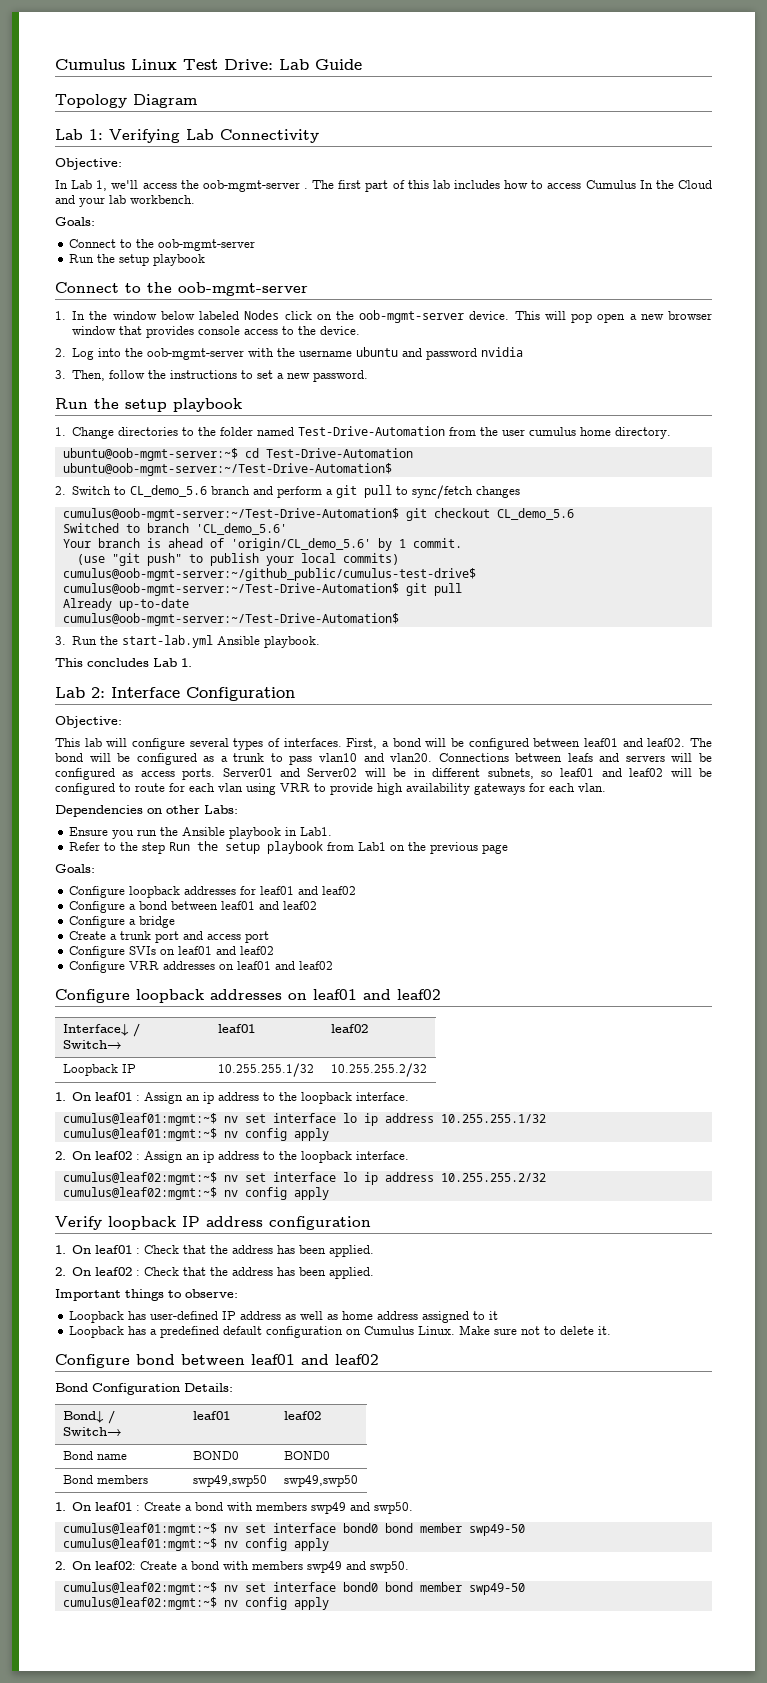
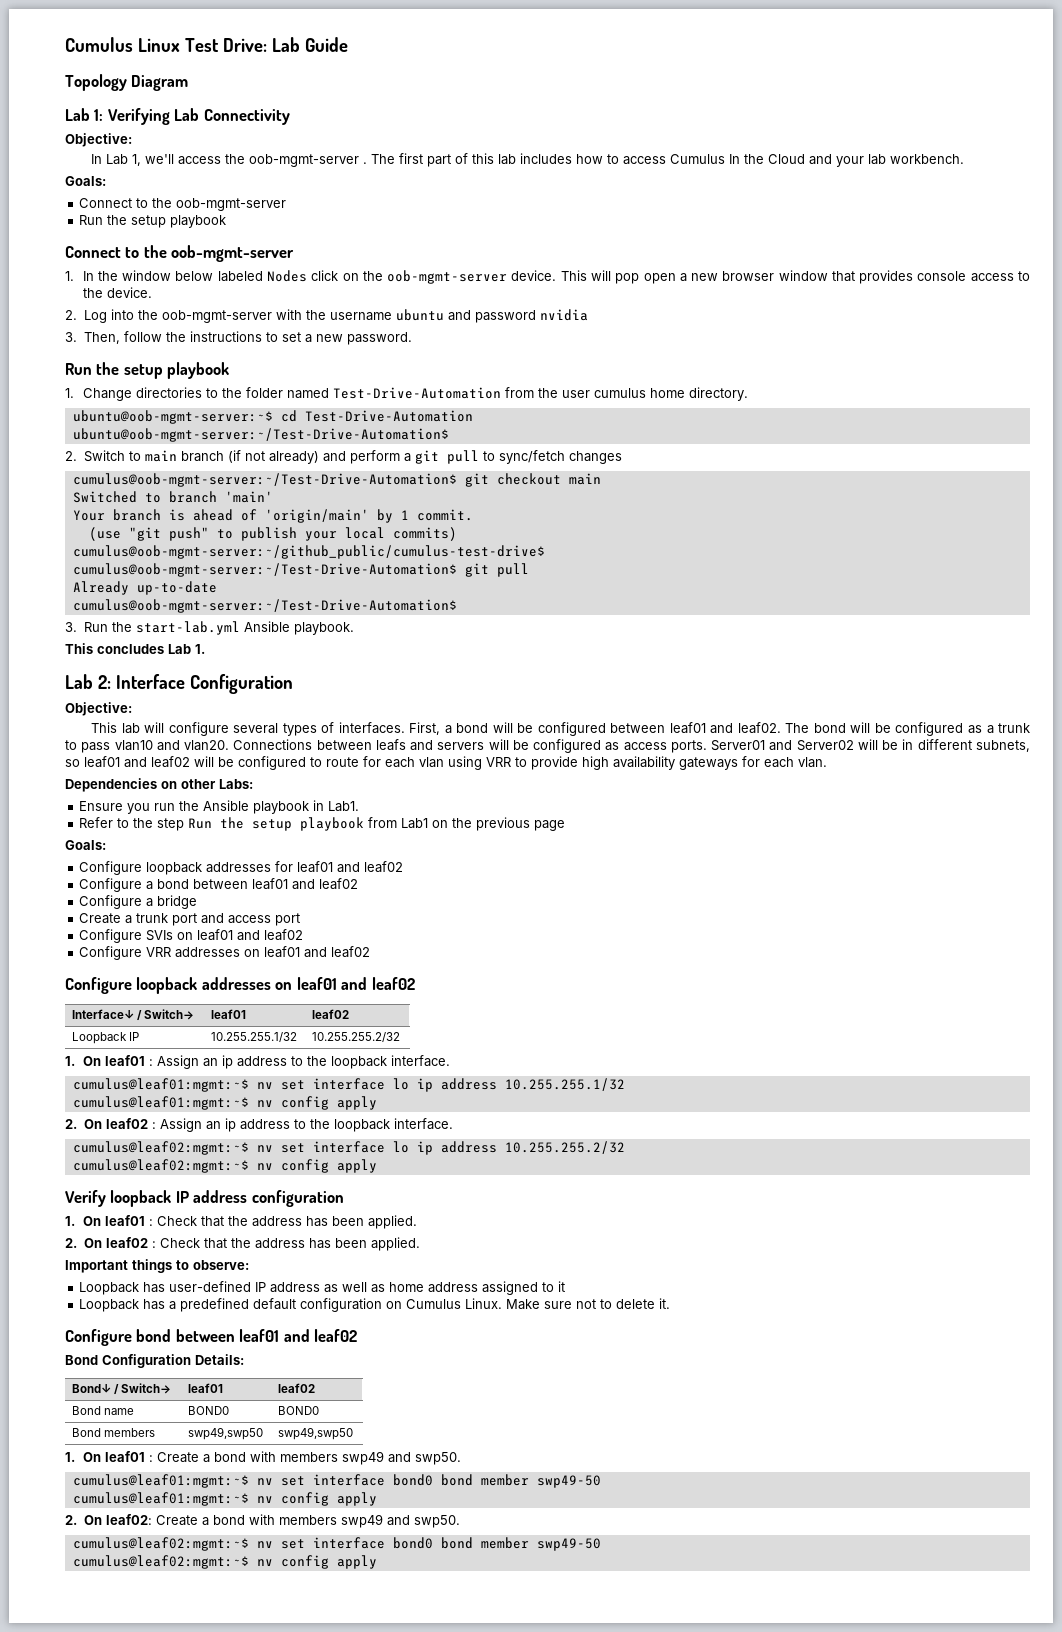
- 2. Switch to CL_demo_5.6 branch and perform a git pull to sync/fetch changes
+ 2. Switch to main branch (if not already) and perform a git pull to sync/fetch changes
- cumulus@oob-mgmt-server:~/Test-Drive-Automation$ git checkout CL_demo_5.6
+ cumulus@oob-mgmt-server:~/Test-Drive-Automation$ git checkout main
- Switched to branch 'CL_demo_5.6'
+ Switched to branch 'main'
- Your branch is ahead of 'origin/CL_demo_5.6' by 1 commit.
+ Your branch is ahead of 'origin/main' by 1 commit.

